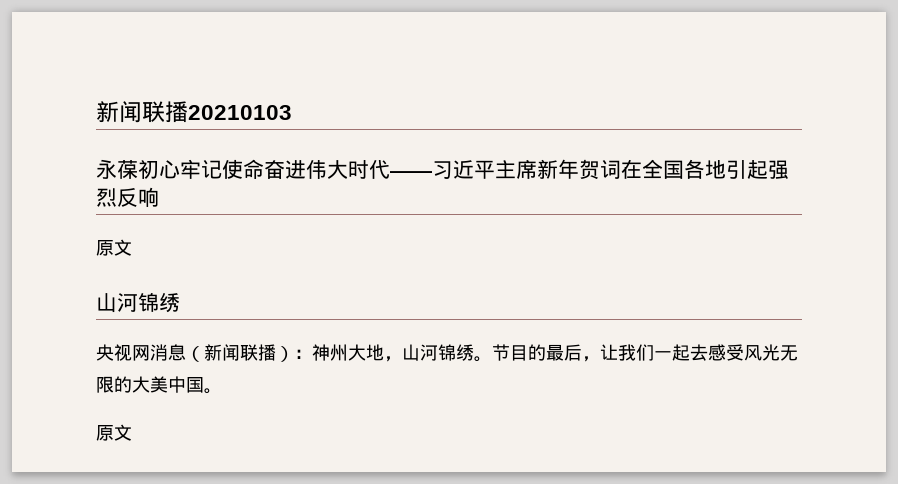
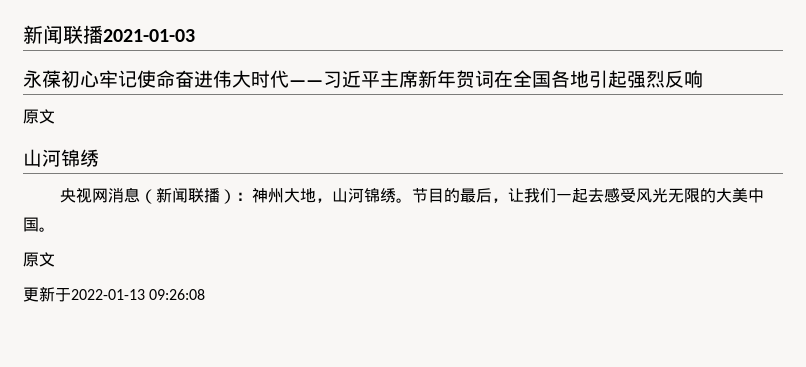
- 新闻联播20210103
+ 新闻联播2021-01-03
+ 更新于2022-01-13 09:26:08

